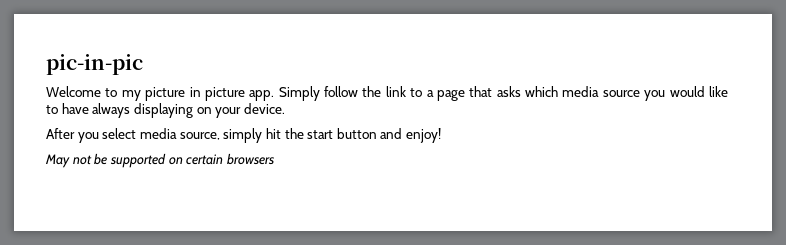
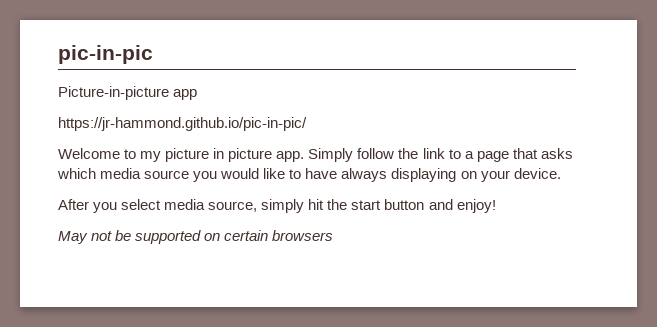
+ Picture-in-picture app
+ https://jr-hammond.github.io/pic-in-pic/

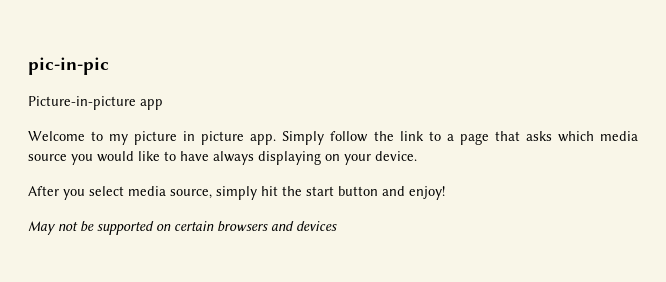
- https://jr-hammond.github.io/pic-in-pic/
- May not be supported on certain browsers
+ May not be supported on certain browsers and devices

